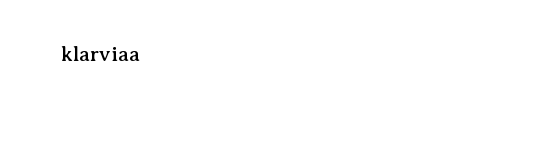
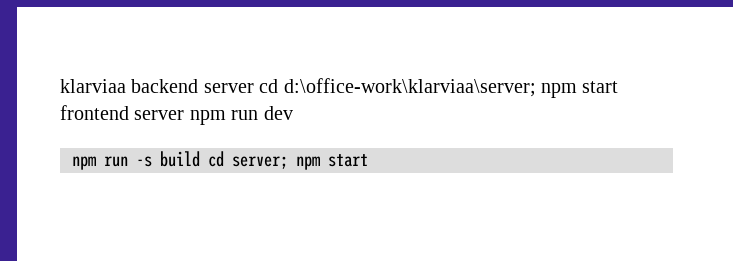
- klarviaa
+ klarviaa backend server cd d:\office-work\klarviaa\server; npm start frontend server npm run dev
+ npm run -s build cd server; npm start

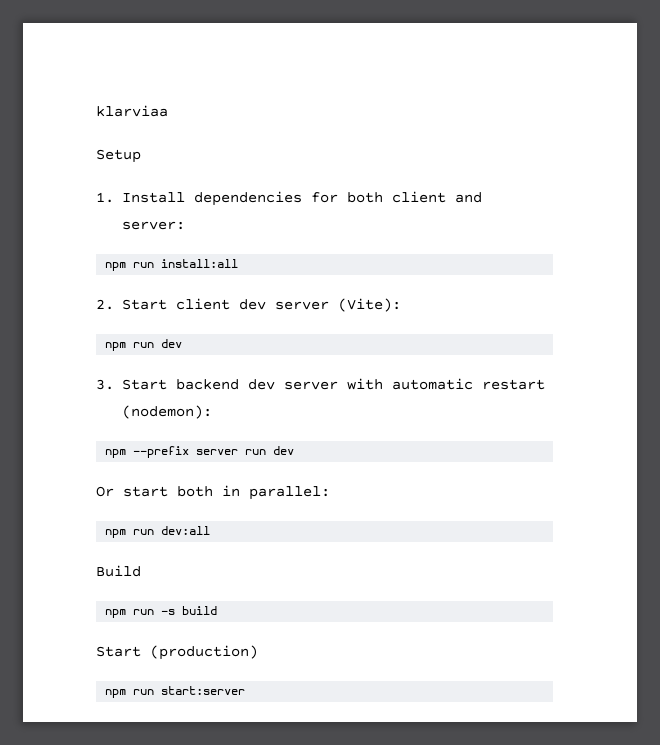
- klarviaa backend server cd d:\office-work\klarviaa\server; npm start frontend server npm run dev
+ klarviaa
+ Setup
+ 1. Install dependencies for both client and server:
+ npm run install:all
+ 2. Start client dev server (Vite):
+ npm run dev
+ 3. Start backend dev server with automatic restart (nodemon):
+ npm --prefix server run dev
+ Or start both in parallel:
+ npm run dev:all
+ Build
- npm run -s build cd server; npm start
+ npm run -s build
+ Start (production)
+ npm run start:server

